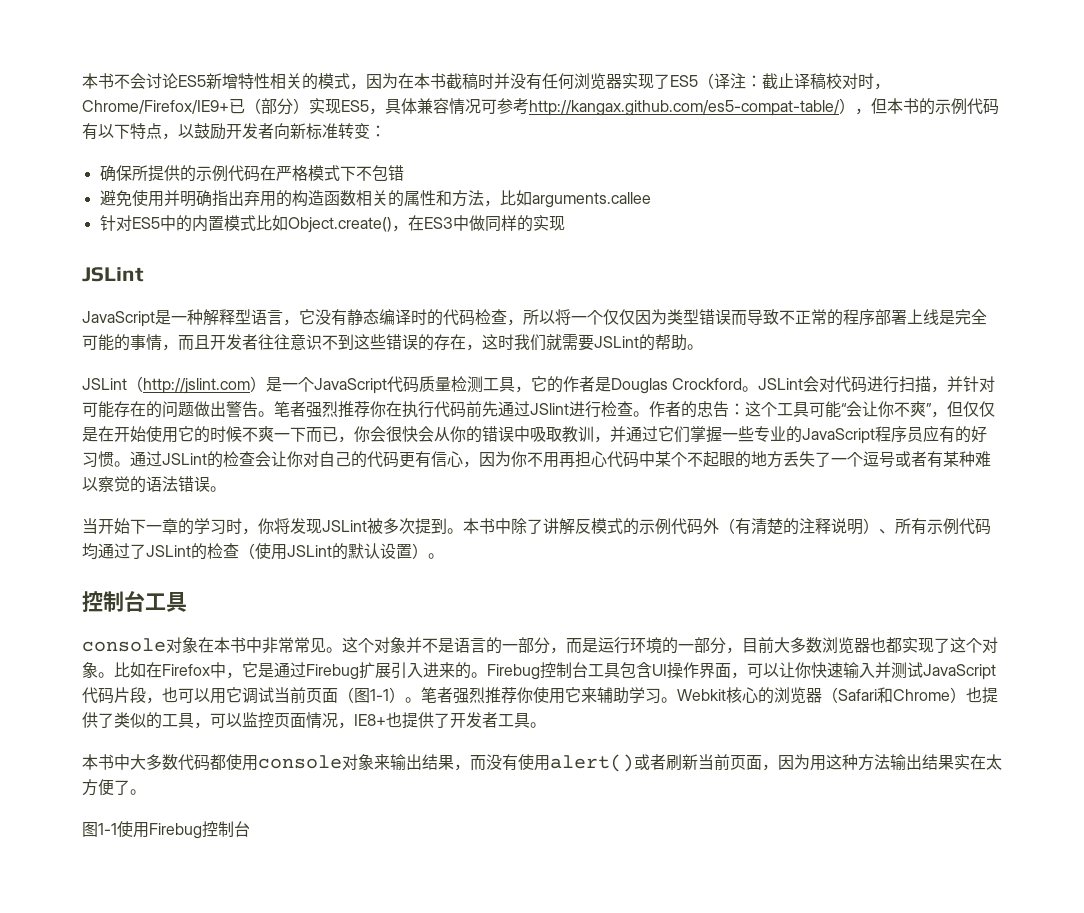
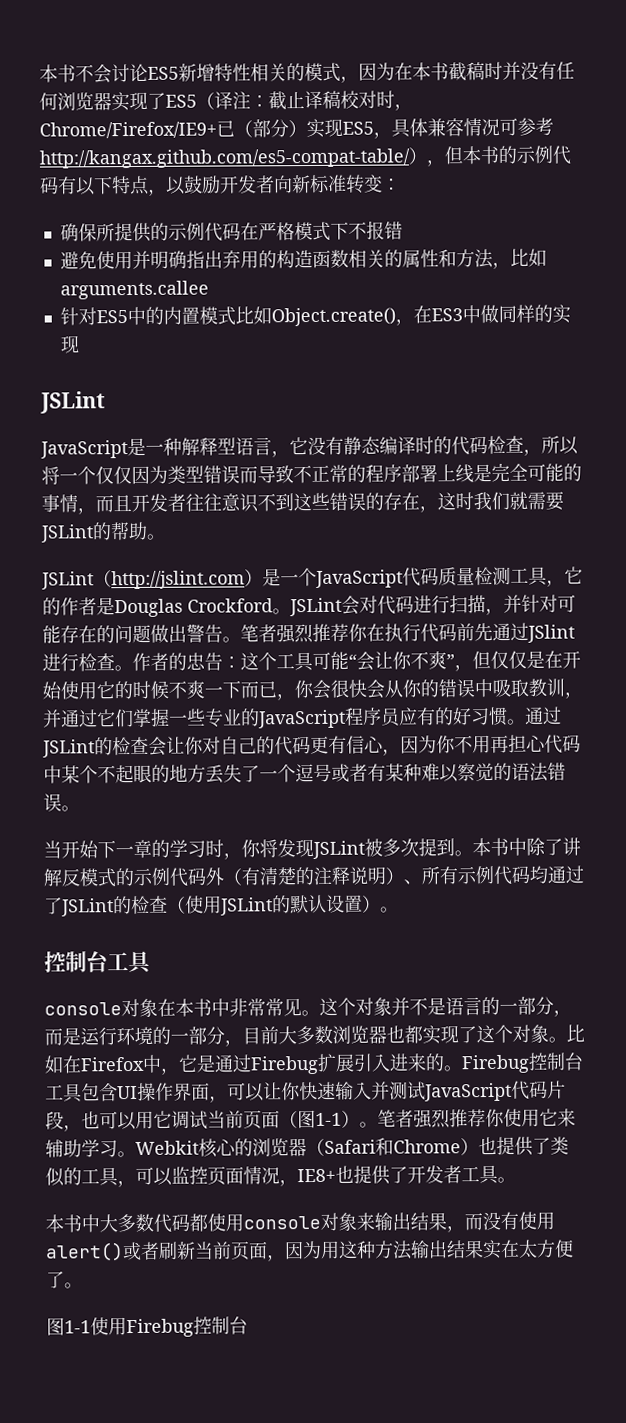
- 确保所提供的示例代码在严格模式下不包错
+ 确保所提供的示例代码在严格模式下不报错

